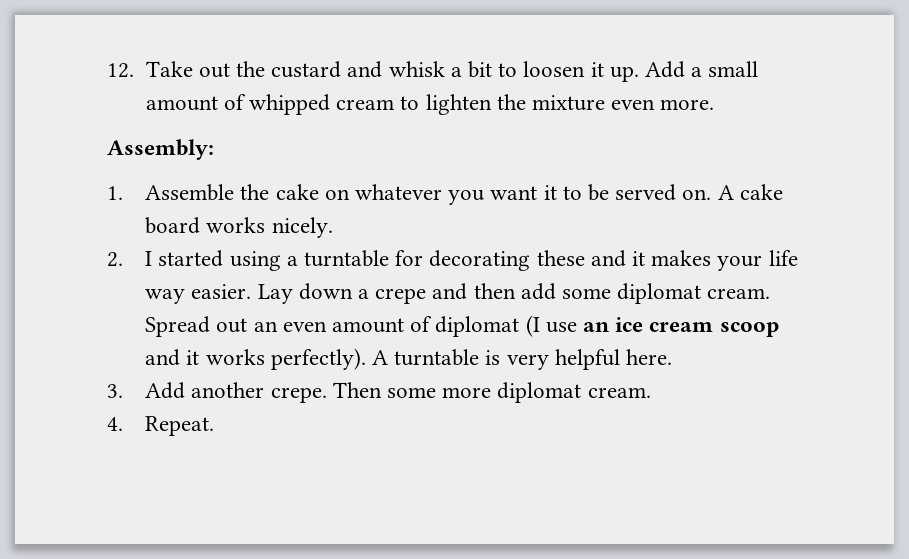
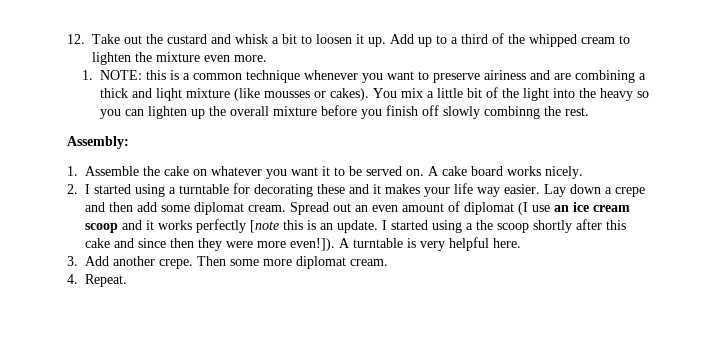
- Add a small amount of whipped cream to lighten the mixture even more.
+ Add up to a third of the whipped cream to lighten the mixture even more.
+ 1. NOTE: this is a common technique whenever you want to preserve airiness and are combining a thick and liqht mixture (like mousses or cakes). You mix a little bit of the light into the heavy so you can lighten up the overall mixture before you finish off slowly combinng the rest.
- Spread out an even amount of diplomat (I use an ice cream scoop and it works perfectly).
+ Spread out an even amount of diplomat (I use an ice cream scoop and it works perfectly [note this is an update. I started using a the scoop shortly after this cake and since then they were more even!]).

